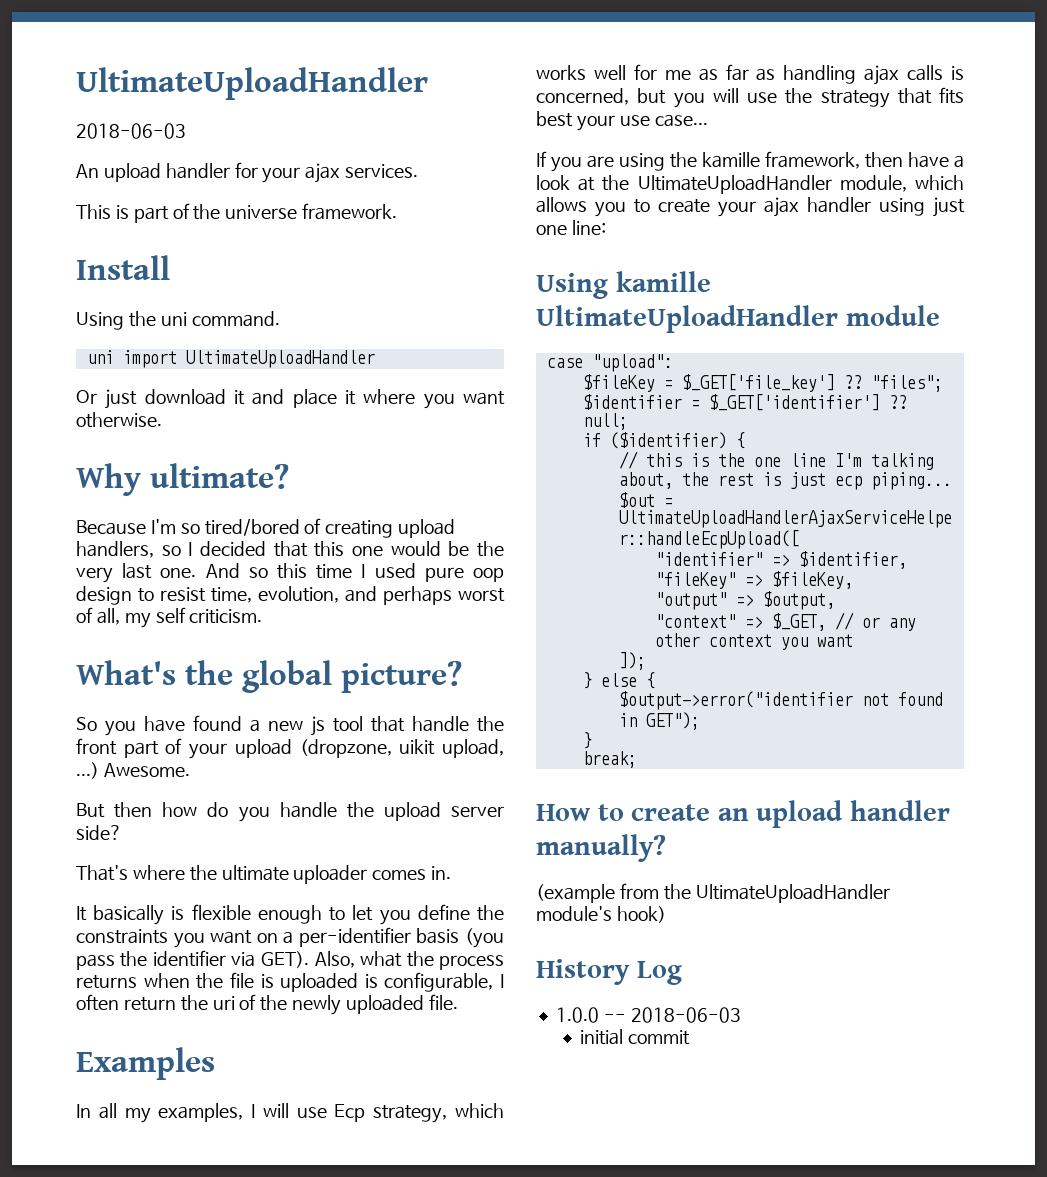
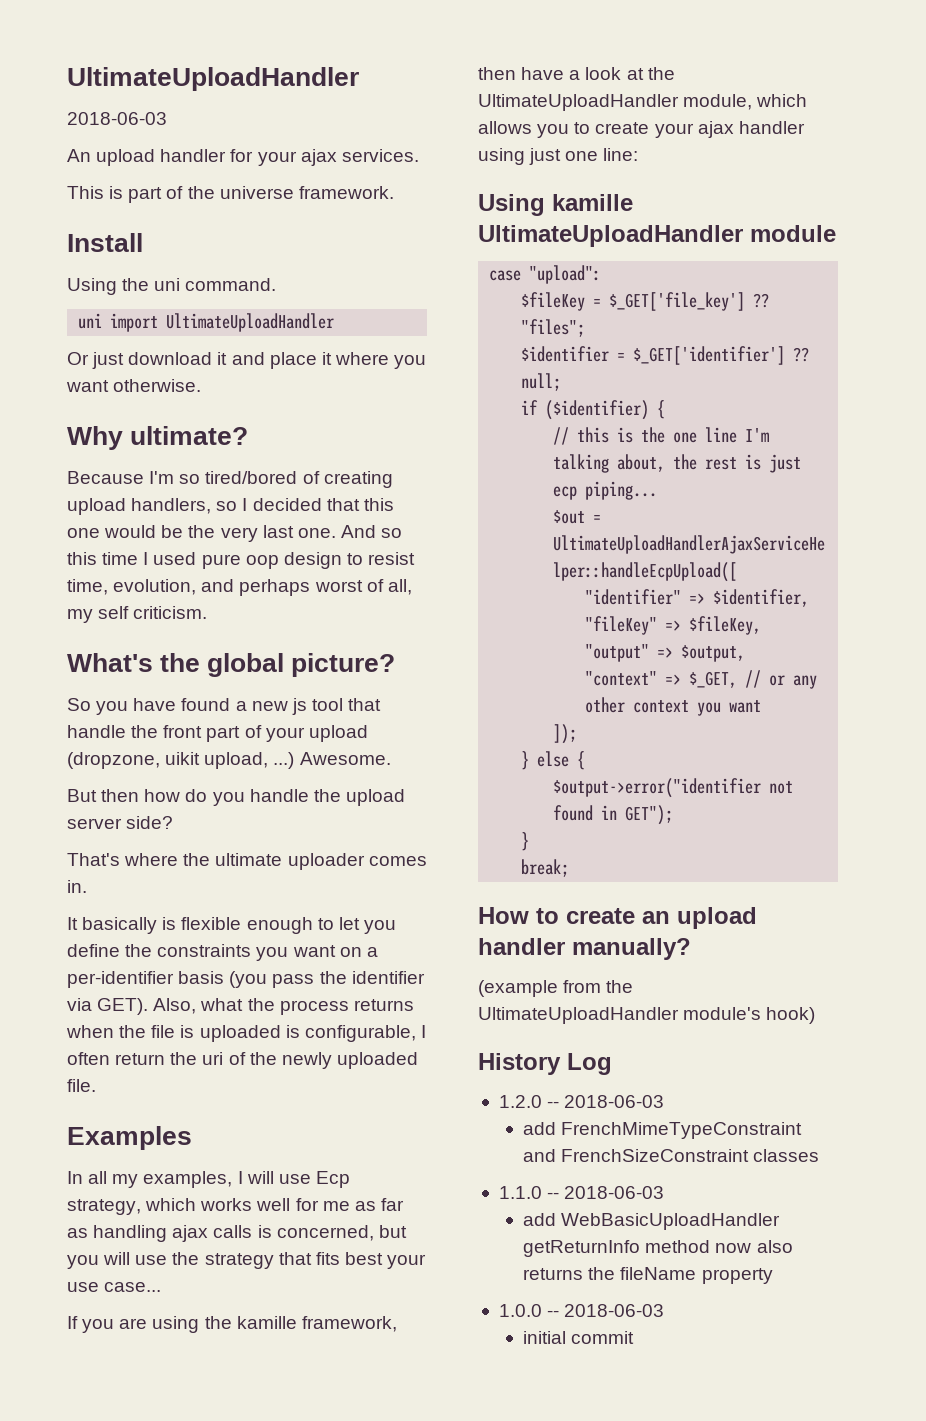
+ 1.2.0 -- 2018-06-03
+ add FrenchMimeTypeConstraint and FrenchSizeConstraint classes
+ 1.1.0 -- 2018-06-03
+ add WebBasicUploadHandler getReturnInfo method now also returns the fileName property

